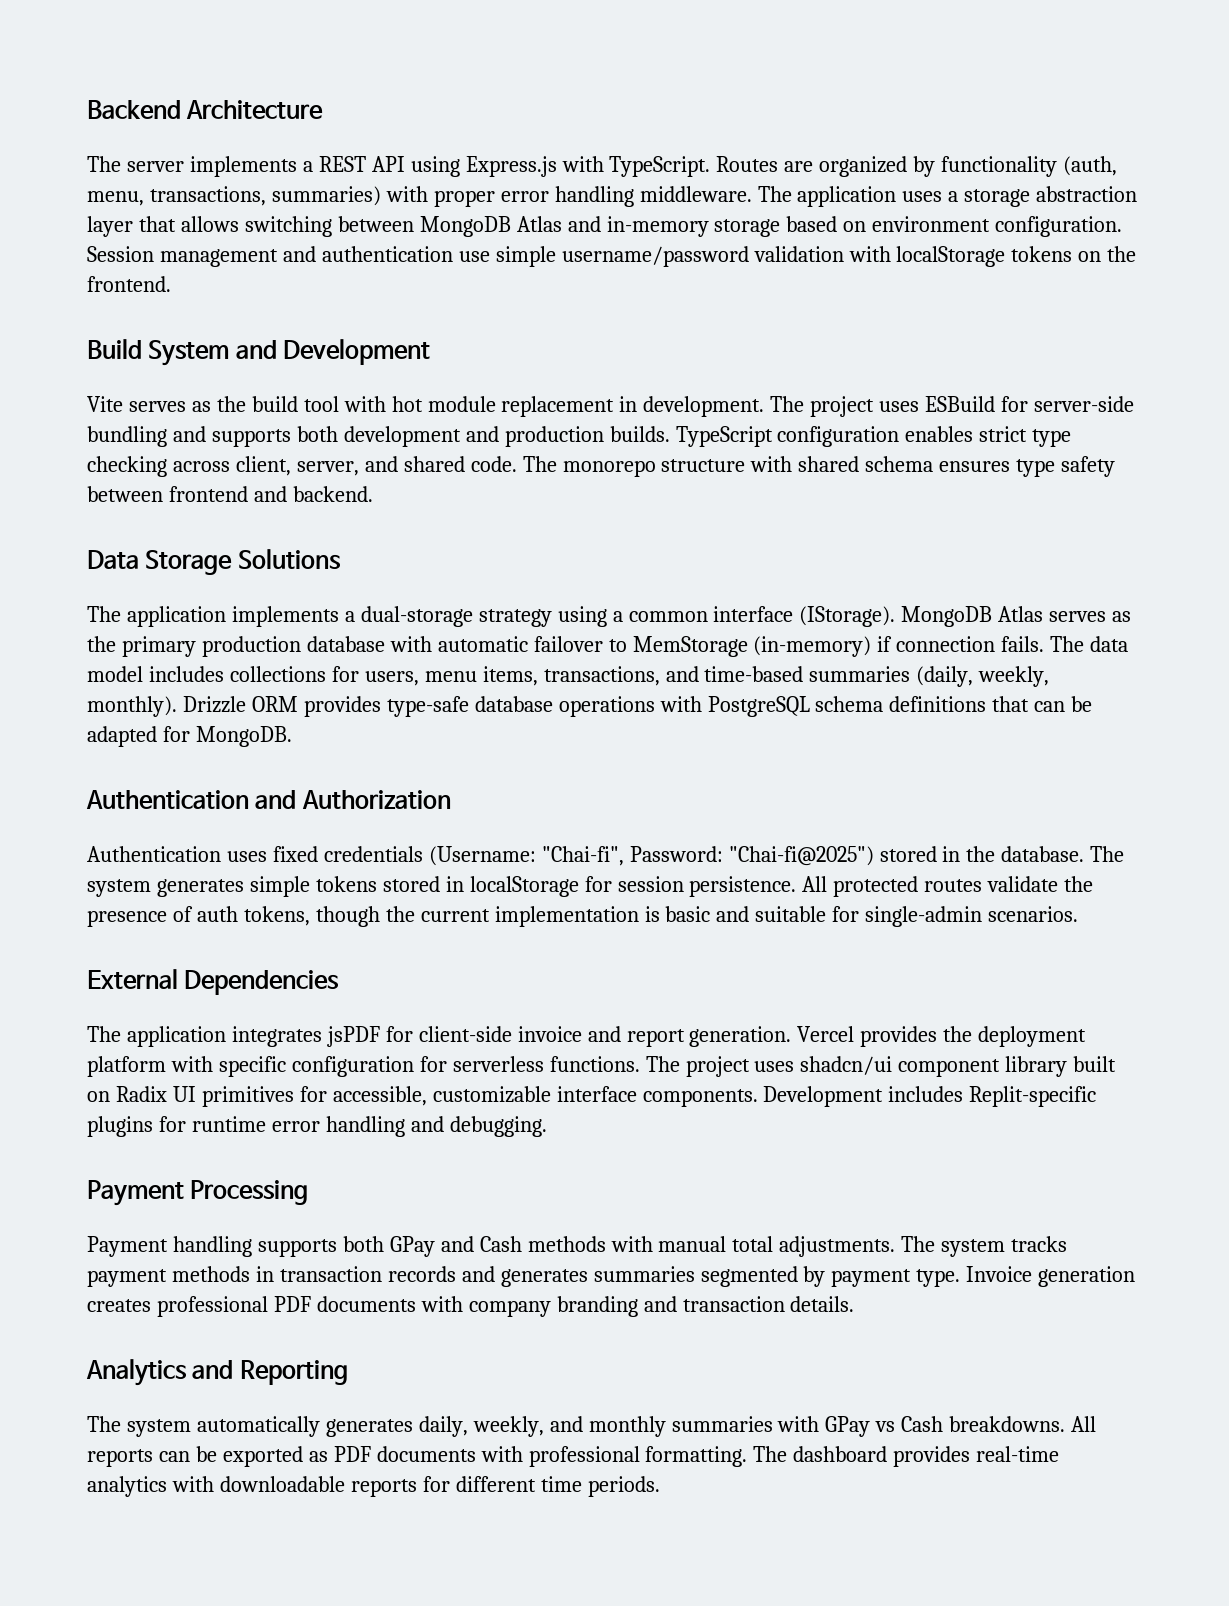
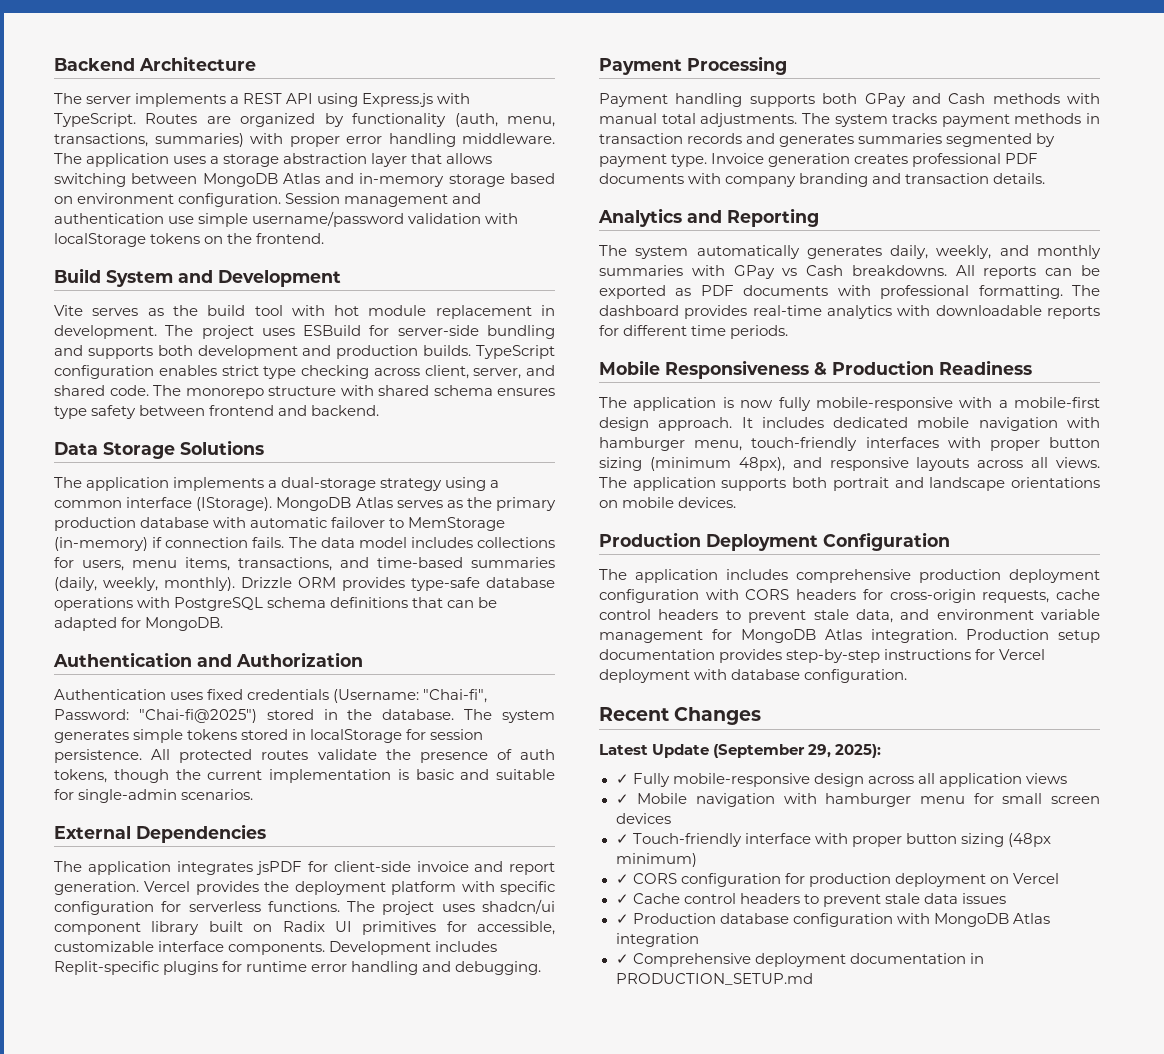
+ Mobile Responsiveness & Production Readiness
+ The application is now fully mobile-responsive with a mobile-first design approach. It includes dedicated mobile navigation with hamburger menu, touch-friendly interfaces with proper button sizing (minimum 48px), and responsive layouts across all views. The application supports both portrait and landscape orientations on mobile devices.
+ Production Deployment Configuration
+ The application includes comprehensive production deployment configuration with CORS headers for cross-origin requests, cache control headers to prevent stale data, and environment variable management for MongoDB Atlas integration. Production setup documentation provides step-by-step instructions for Vercel deployment with database configuration.
+ Recent Changes
+ Latest Update (September 29, 2025):
+ ✓ Fully mobile-responsive design across all application views
+ ✓ Mobile navigation with hamburger menu for small screen devices
+ ✓ Touch-friendly interface with proper button sizing (48px minimum)
+ ✓ CORS configuration for production deployment on Vercel
+ ✓ Cache control headers to prevent stale data issues
+ ✓ Production database configuration with MongoDB Atlas integration
+ ✓ Comprehensive deployment documentation in PRODUCTION_SETUP.md

